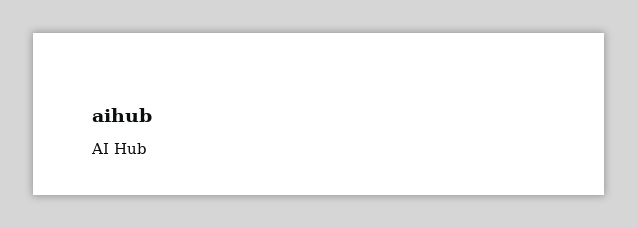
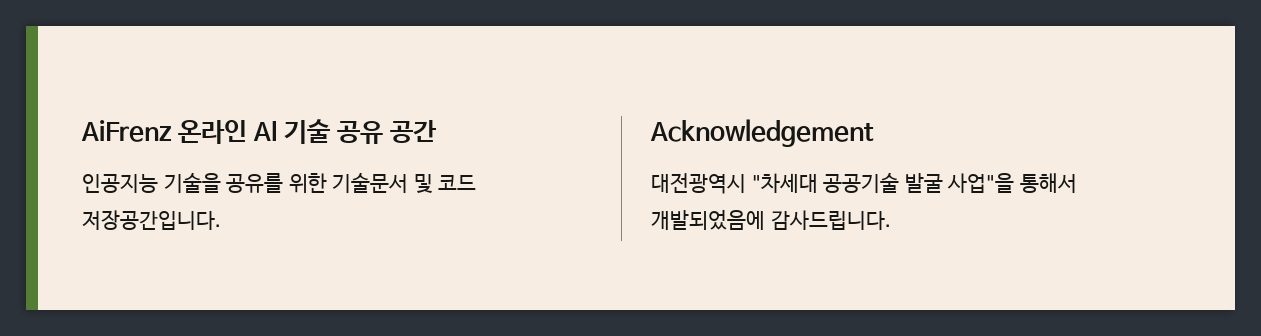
- aihub
- AI Hub
+ AiFrenz 온라인 AI 기술 공유 공간
+ 인공지능 기술을 공유를 위한 기술문서 및 코드 저장공간입니다.
+ Acknowledgement
+ 대전광역시 "차세대 공공기술 발굴 사업"을 통해서 개발되었음에 감사드립니다.

